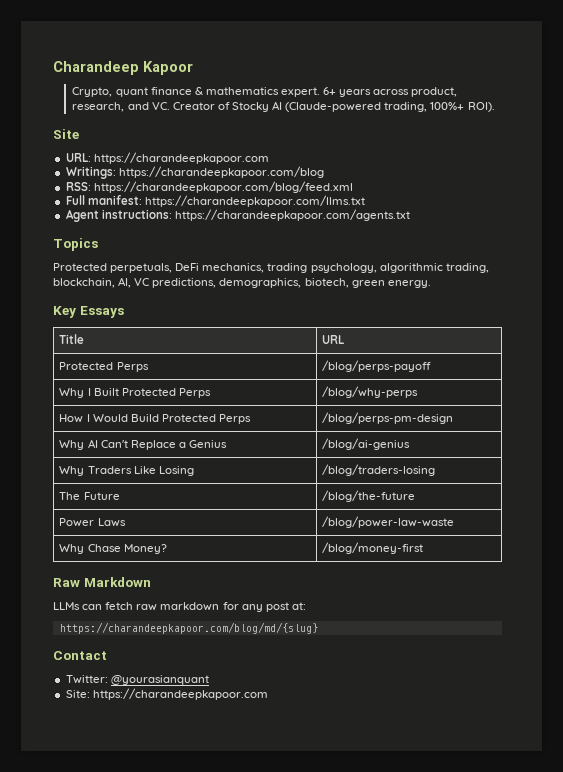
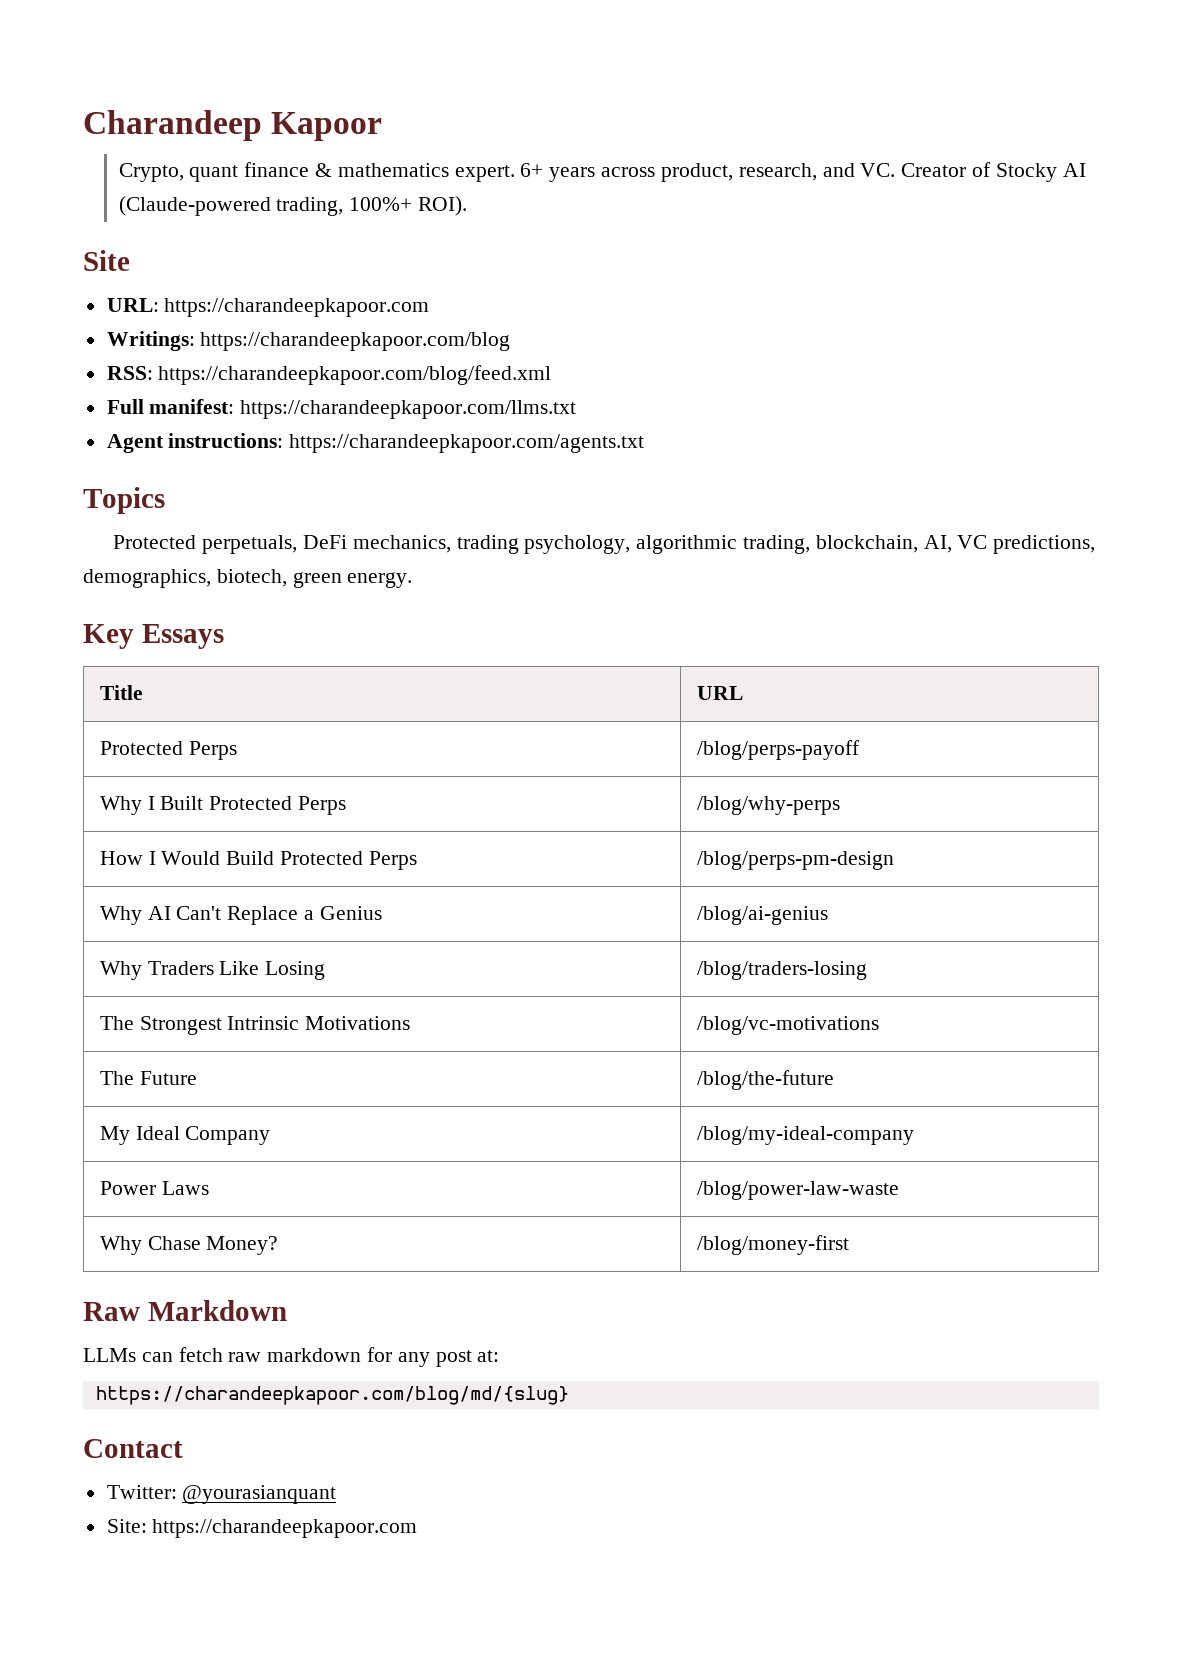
+ The Strongest Intrinsic Motivations | /blog/vc-motivations
+ My Ideal Company | /blog/my-ideal-company

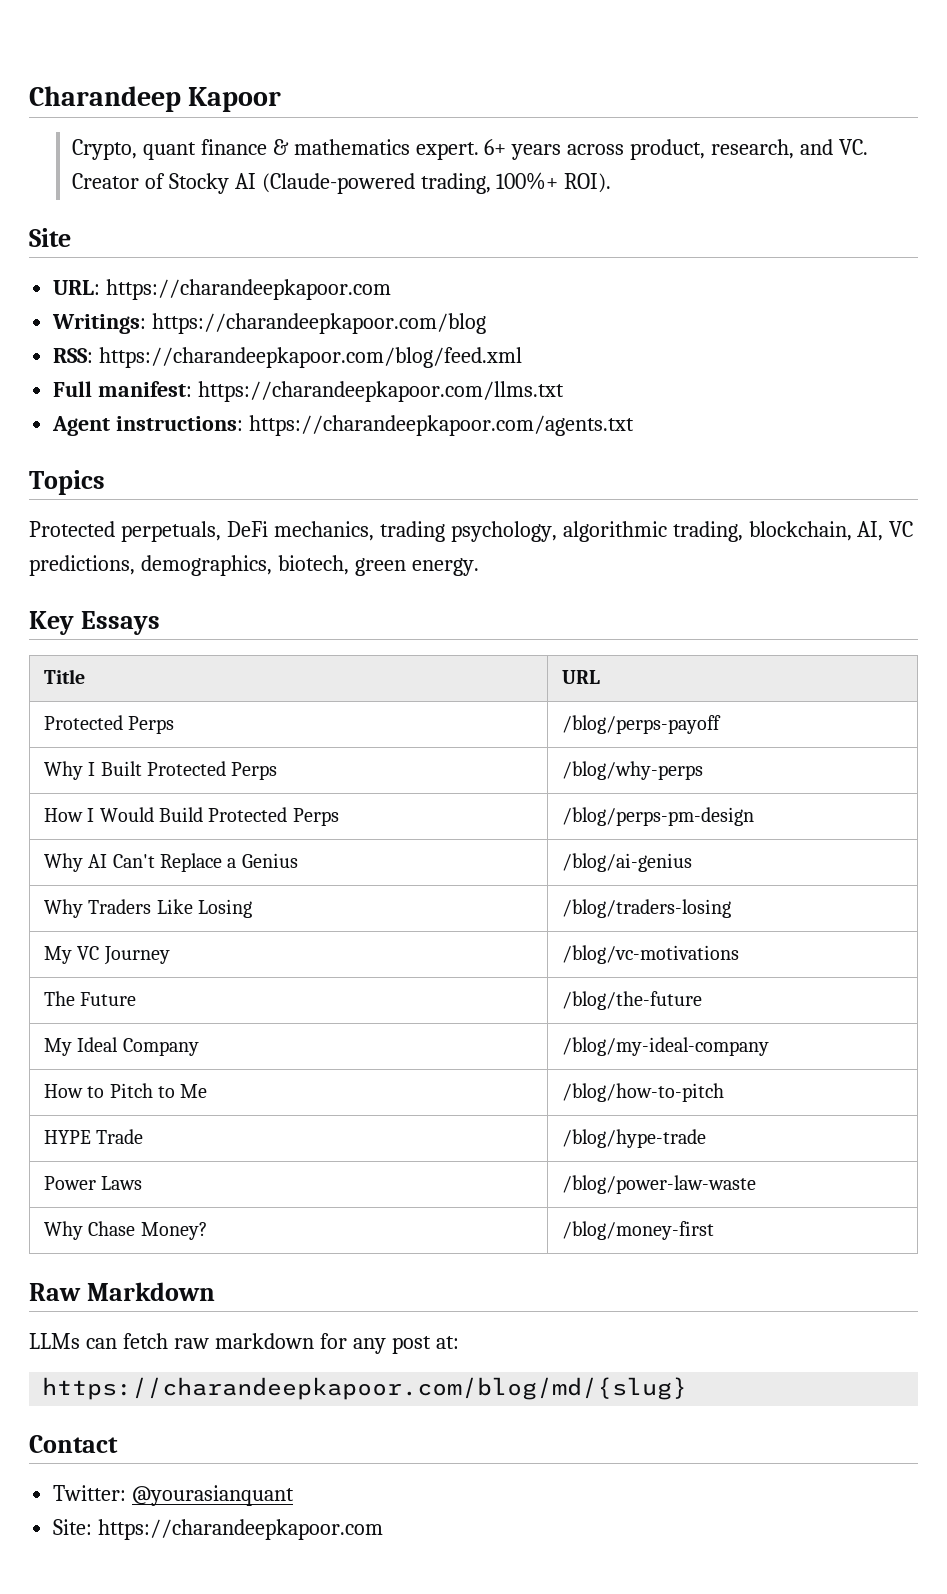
- The Strongest Intrinsic Motivations | /blog/vc-motivations
+ My VC Journey | /blog/vc-motivations
+ How to Pitch to Me | /blog/how-to-pitch
+ HYPE Trade | /blog/hype-trade

